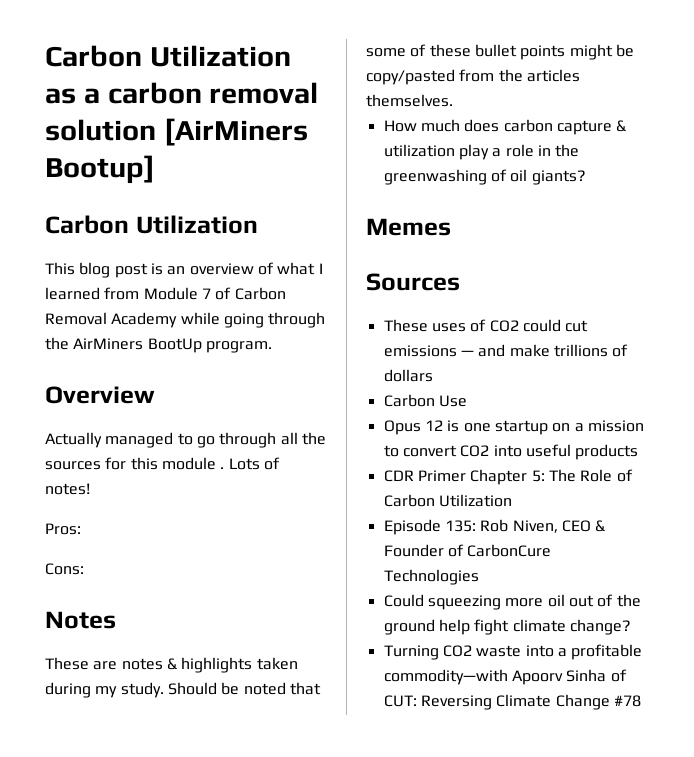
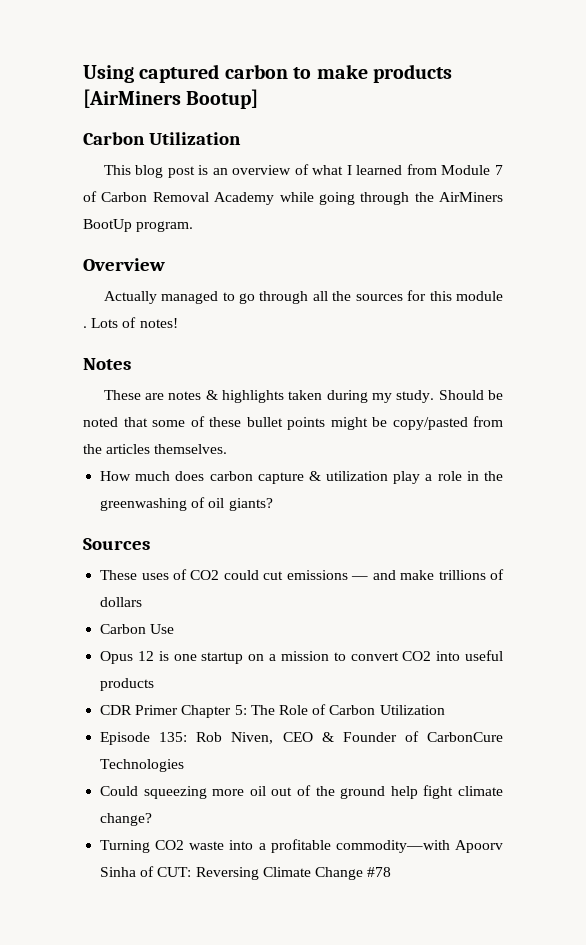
- Carbon Utilization as a carbon removal solution [AirMiners Bootup]
+ Using captured carbon to make products [AirMiners Bootup]
- Pros:
- Cons:
- Memes

